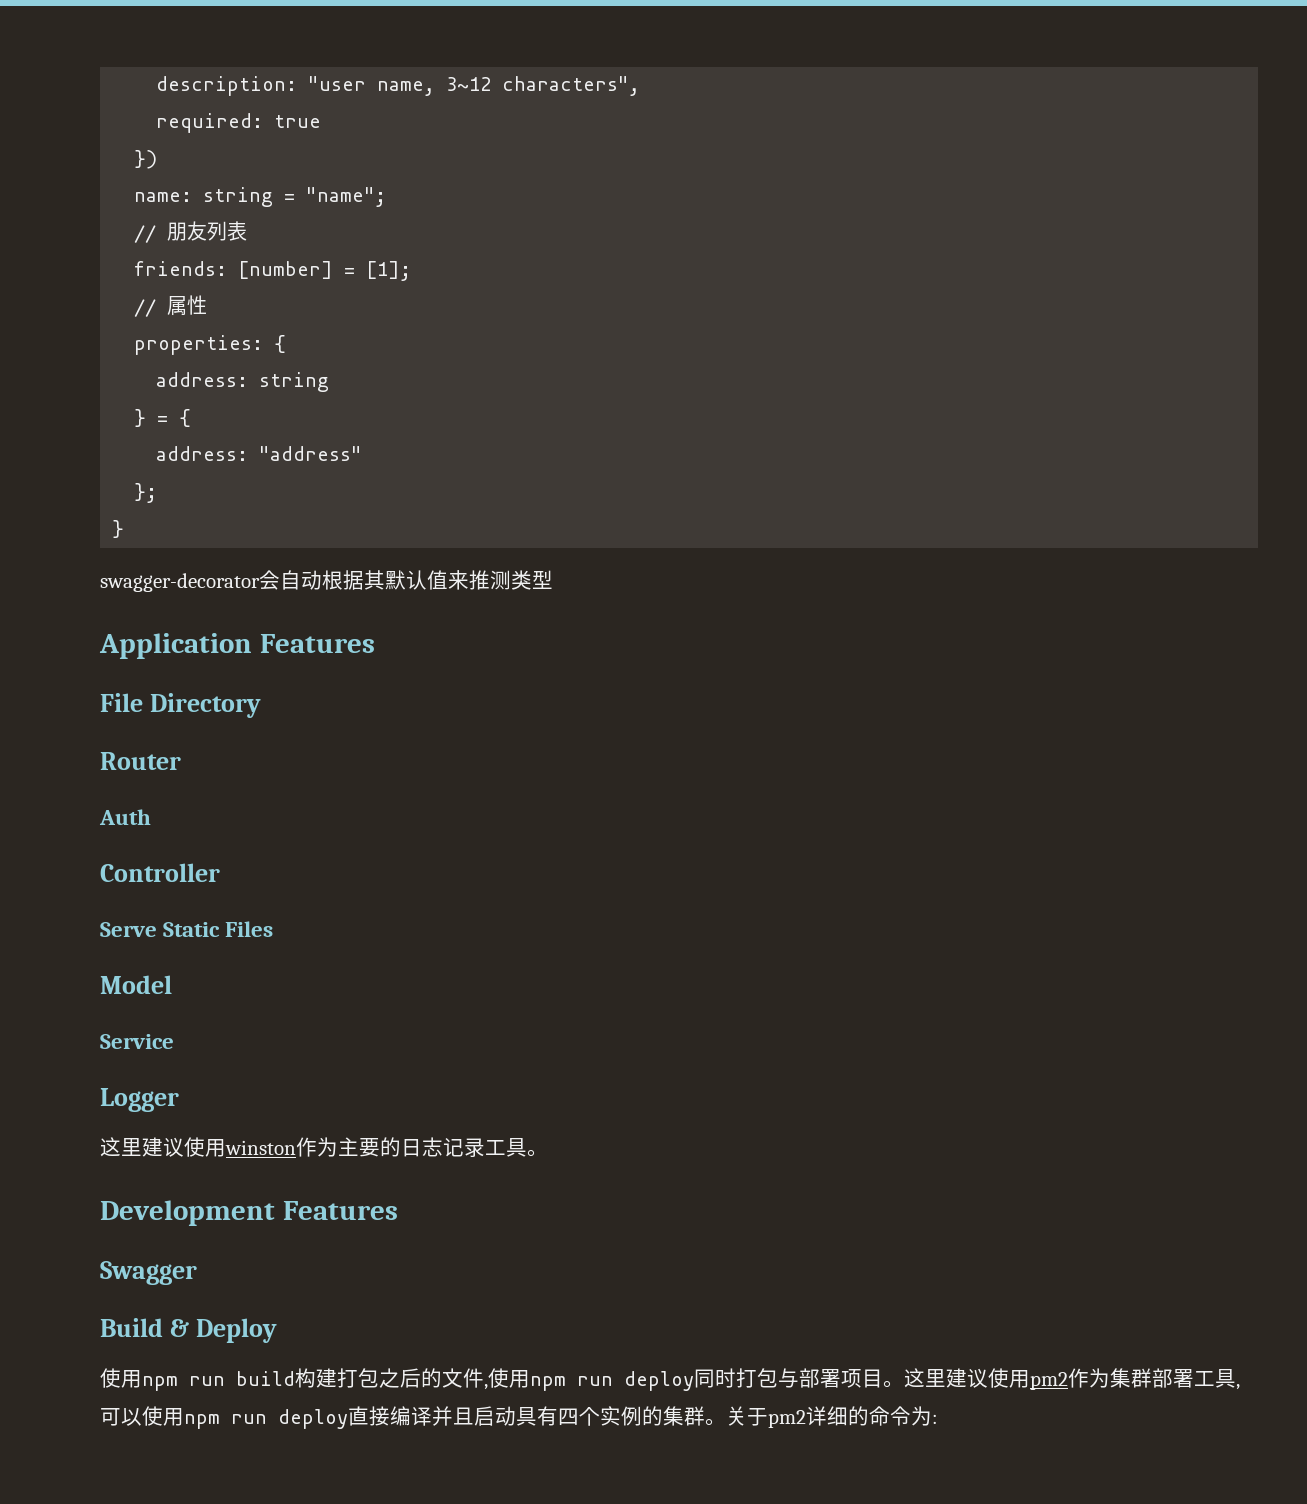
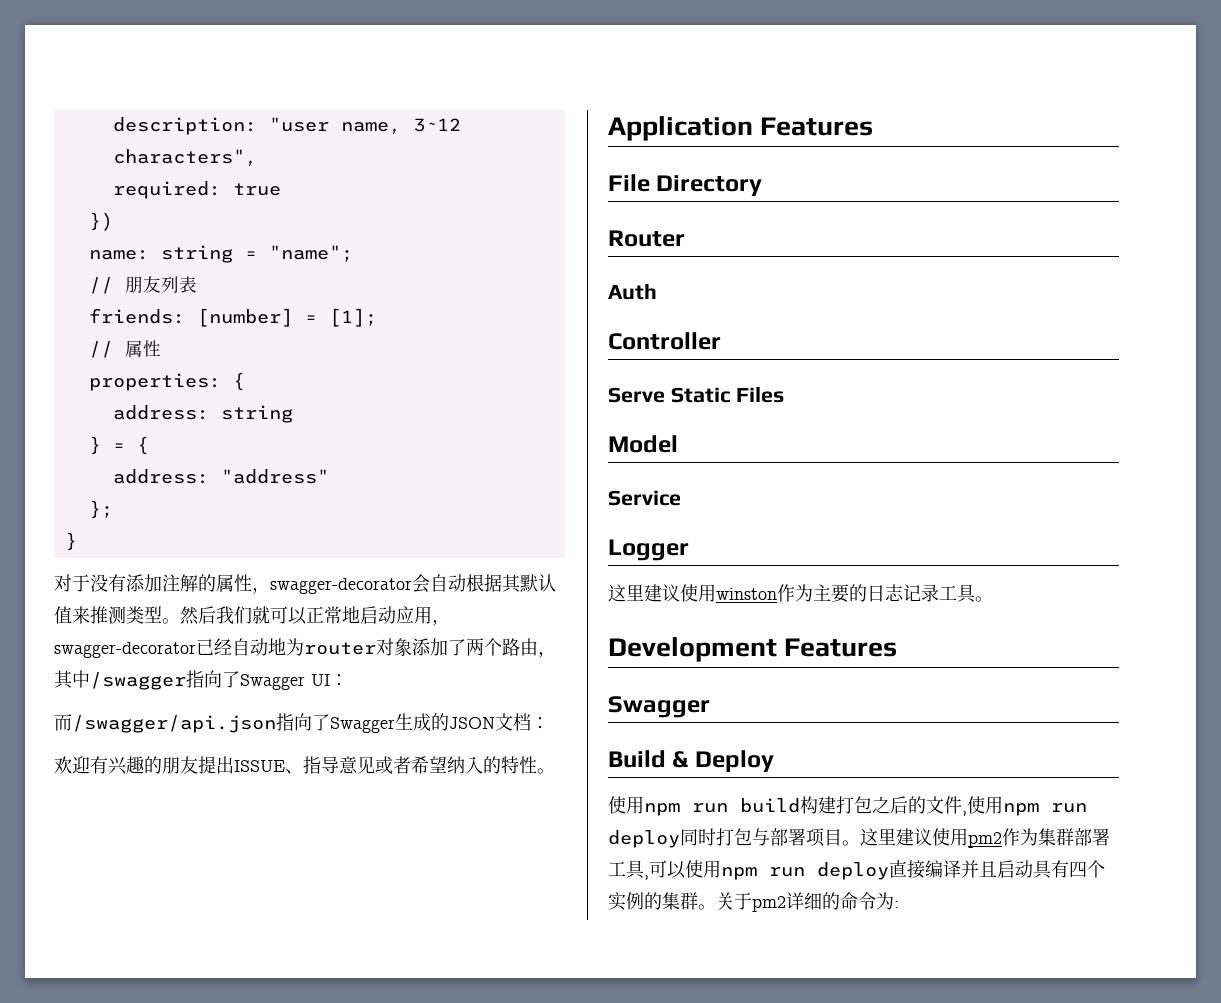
- swagger-decorator会自动根据其默认值来推测类型
+ 对于没有添加注解的属性，swagger-decorator会自动根据其默认值来推测类型。然后我们就可以正常地启动应用，swagger-decorator已经自动地为router对象添加了两个路由，其中/swagger指向了Swagger UI：
+ 而/swagger/api.json指向了Swagger生成的JSON文档：
+ 欢迎有兴趣的朋友提出ISSUE、指导意见或者希望纳入的特性。

